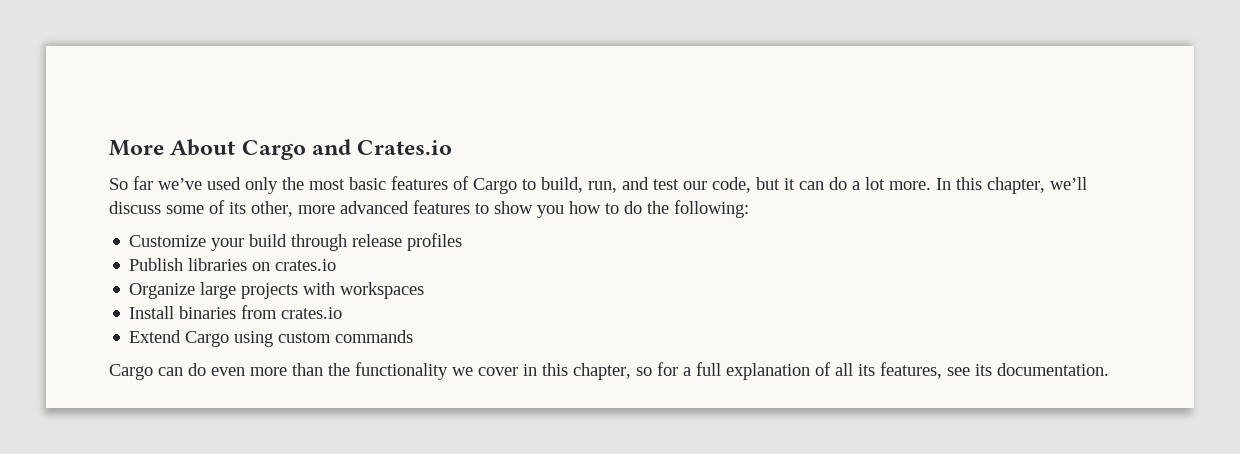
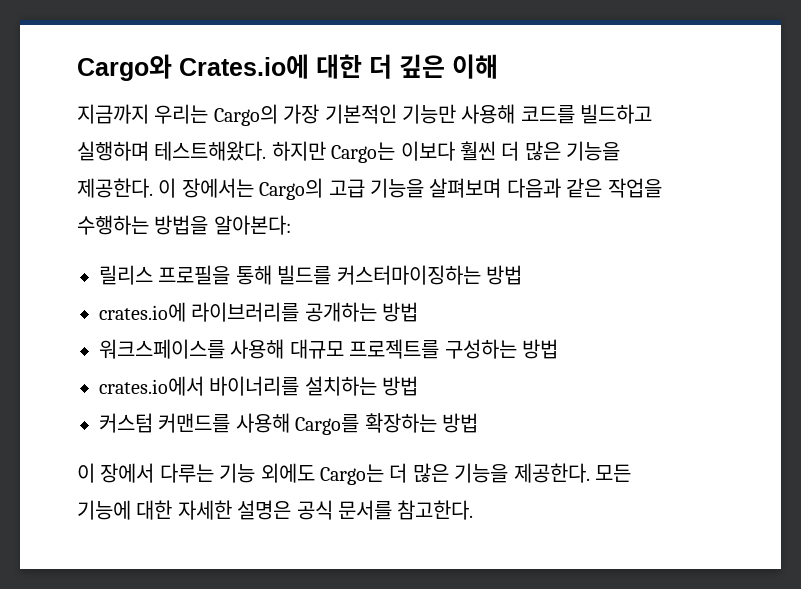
- More About Cargo and Crates.io
- So far we’ve used only the most basic features of Cargo to build, run, and test our code, but it can do a lot more. In this chapter, we’ll discuss some of its other, more advanced features to show you how to do the following:
- Customize your build through release profiles
- Publish libraries on crates.io
- Organize large projects with workspaces
- Install binaries from crates.io
- Extend Cargo using custom commands
- Cargo can do even more than the functionality we cover in this chapter, so for a full explanation of all its features, see its documentation.
+ Cargo와 Crates.io에 대한 더 깊은 이해
+ 지금까지 우리는 Cargo의 가장 기본적인 기능만 사용해 코드를 빌드하고 실행하며 테스트해왔다. 하지만 Cargo는 이보다 훨씬 더 많은 기능을 제공한다. 이 장에서는 Cargo의 고급 기능을 살펴보며 다음과 같은 작업을 수행하는 방법을 알아본다:
+ 릴리스 프로필을 통해 빌드를 커스터마이징하는 방법
+ crates.io에 라이브러리를 공개하는 방법
+ 워크스페이스를 사용해 대규모 프로젝트를 구성하는 방법
+ crates.io에서 바이너리를 설치하는 방법
+ 커스텀 커맨드를 사용해 Cargo를 확장하는 방법
+ 이 장에서 다루는 기능 외에도 Cargo는 더 많은 기능을 제공한다. 모든 기능에 대한 자세한 설명은 공식 문서를 참고한다.

